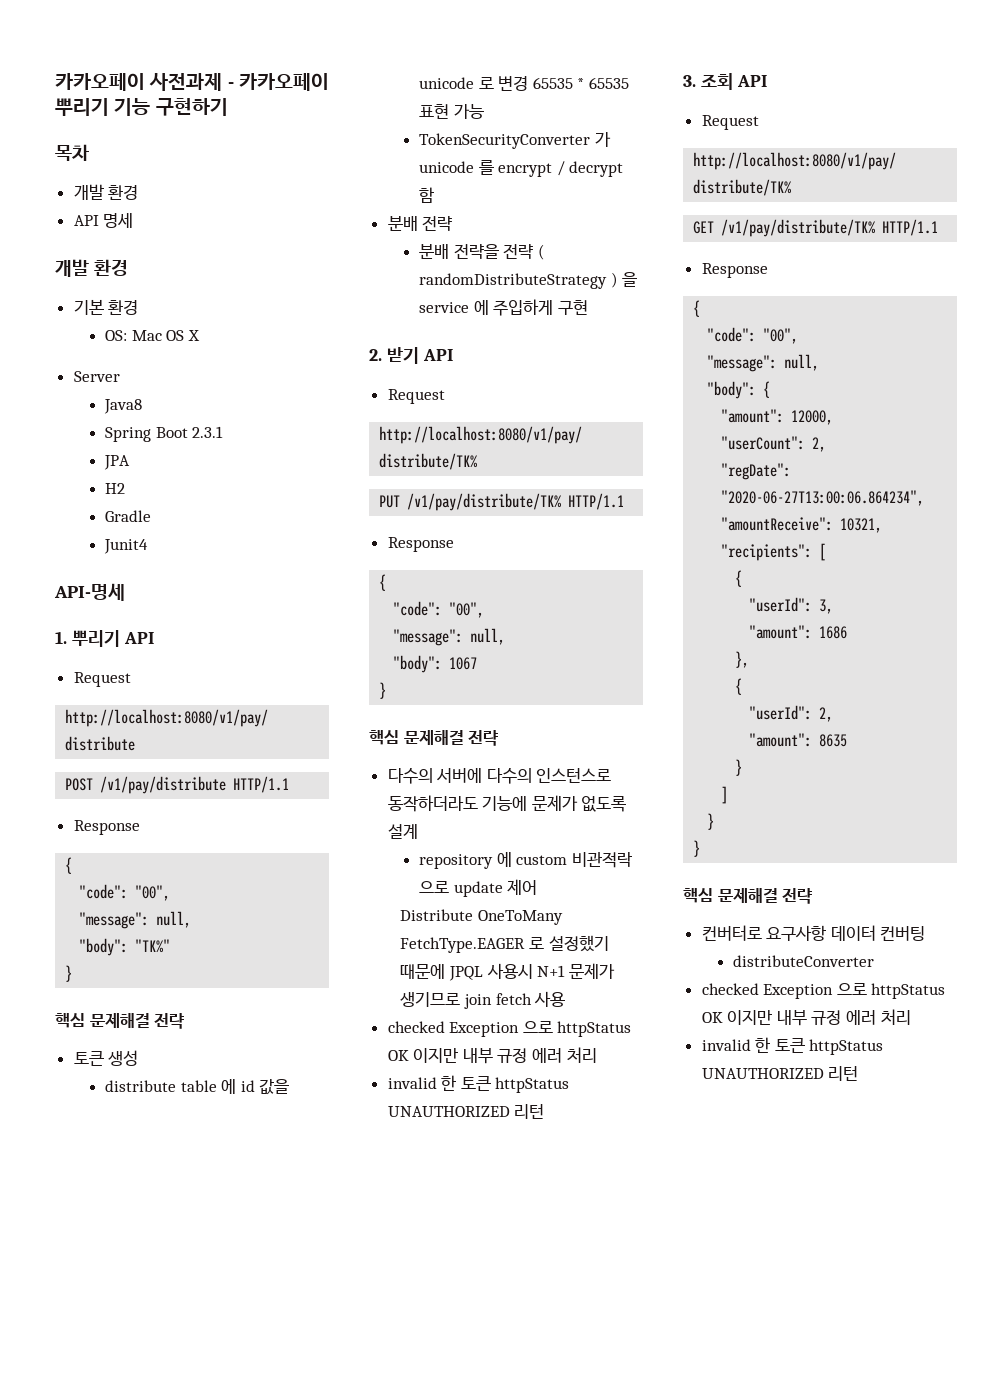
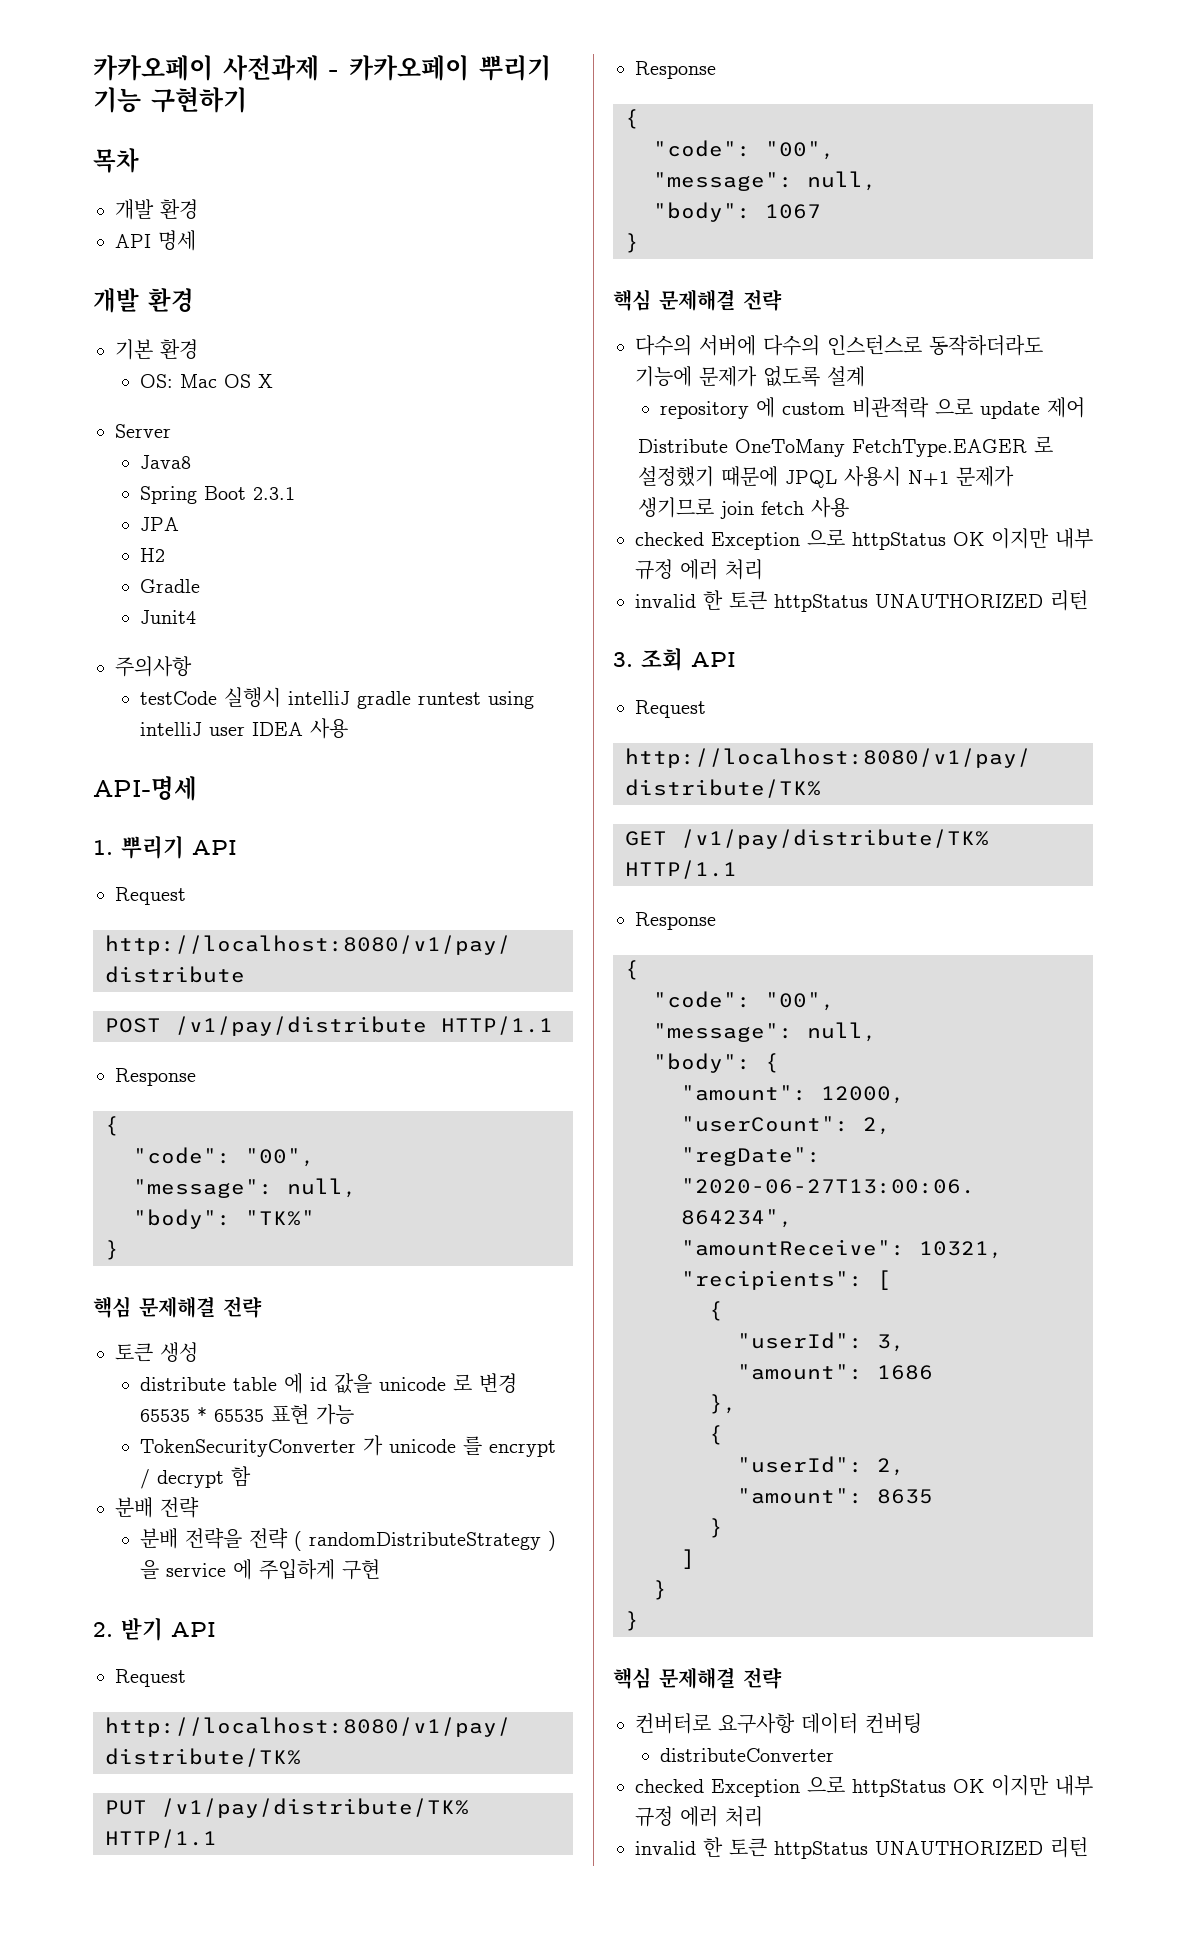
+ 주의사항
+ testCode 실행시 intelliJ gradle runtest using intelliJ user IDEA 사용

